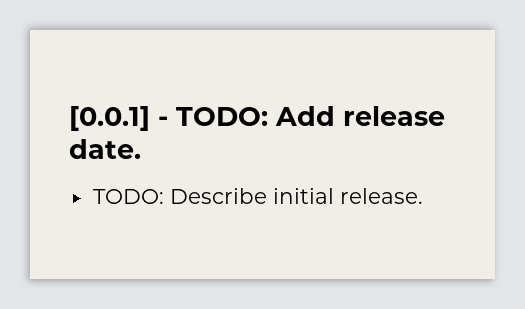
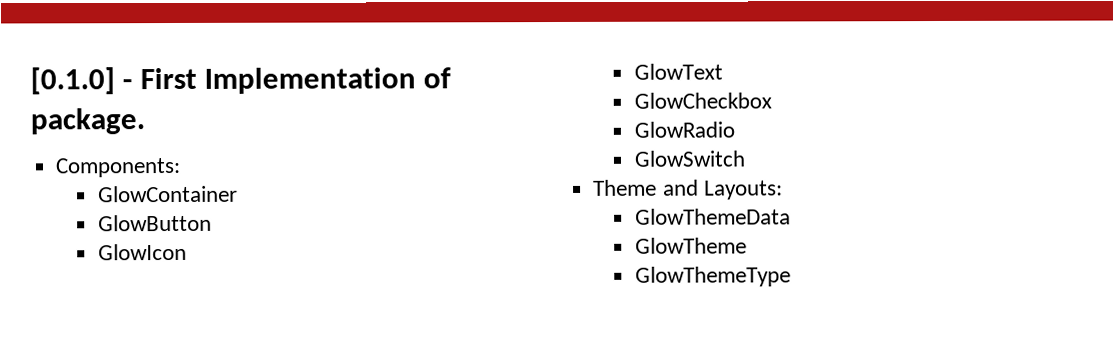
- [0.0.1] - TODO: Add release date.
- TODO: Describe initial release.
+ [0.1.0] - First Implementation of package.
+ Components:
+ GlowContainer
+ GlowButton
+ GlowIcon
+ GlowText
+ GlowCheckbox
+ GlowRadio
+ GlowSwitch
+ Theme and Layouts:
+ GlowThemeData
+ GlowTheme
+ GlowThemeType

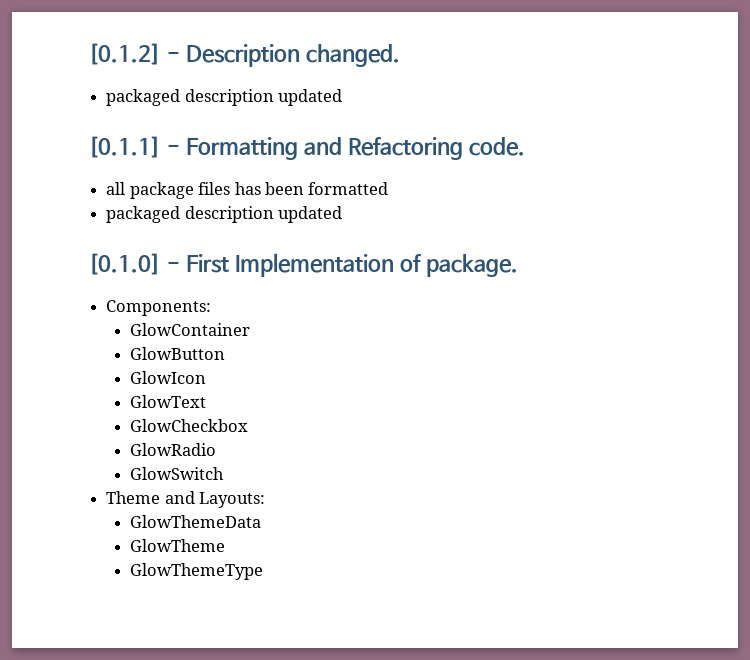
+ [0.1.2] - Description changed.
+ packaged description updated
+ [0.1.1] - Formatting and Refactoring code.
+ all package files has been formatted
+ packaged description updated

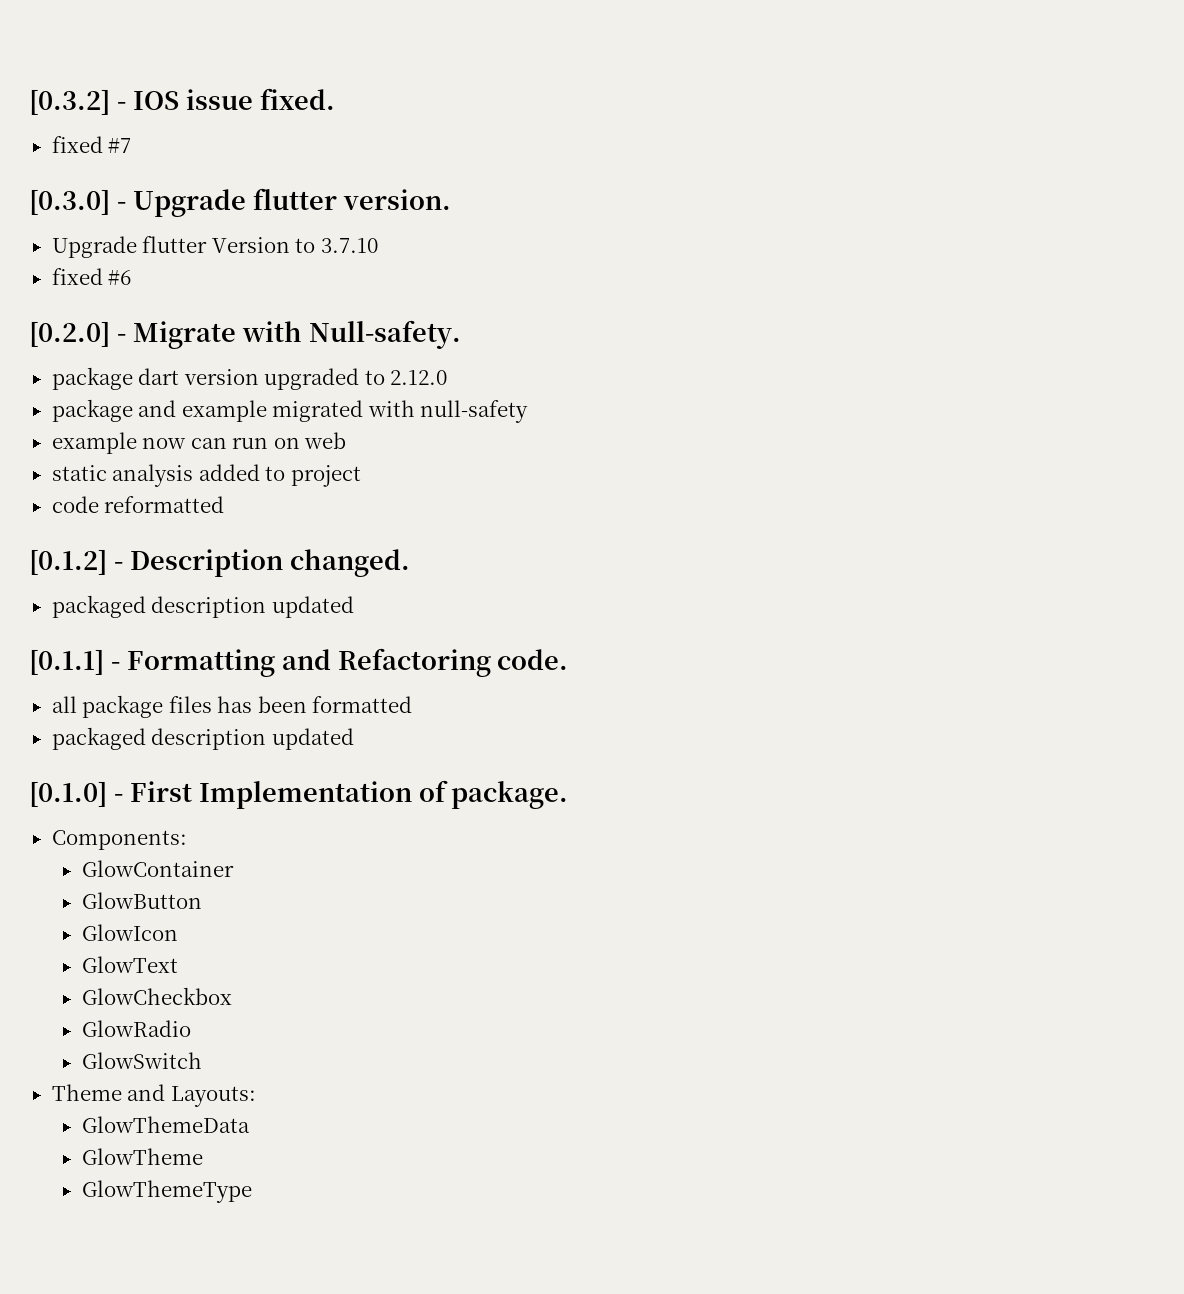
+ [0.3.2] - IOS issue fixed.
+ fixed #7
+ [0.3.0] - Upgrade flutter version.
+ Upgrade flutter Version to 3.7.10
+ fixed #6
+ [0.2.0] - Migrate with Null-safety.
+ package dart version upgraded to 2.12.0
+ package and example migrated with null-safety
+ example now can run on web
+ static analysis added to project
+ code reformatted

